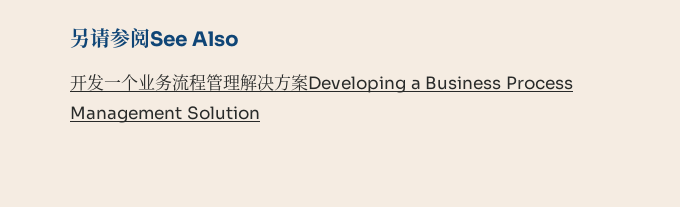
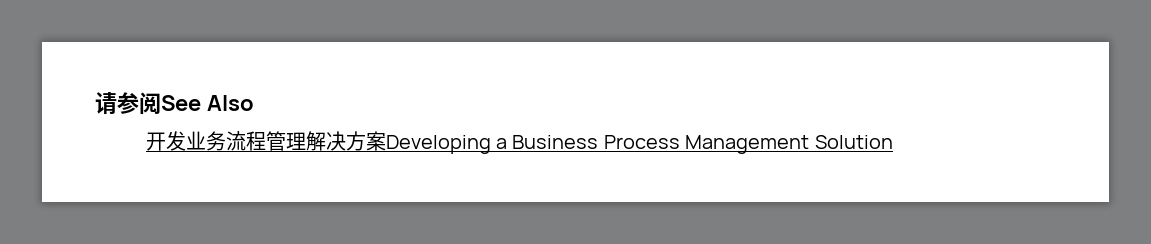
- 另请参阅See Also
+ 请参阅See Also
- 开发一个业务流程管理解决方案Developing a Business Process Management Solution
+ 开发业务流程管理解决方案Developing a Business Process Management Solution

